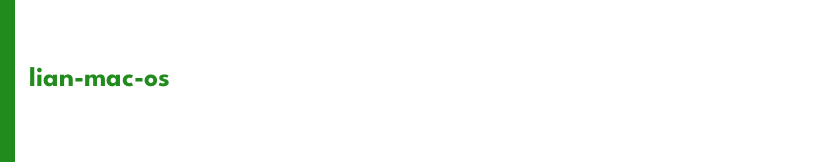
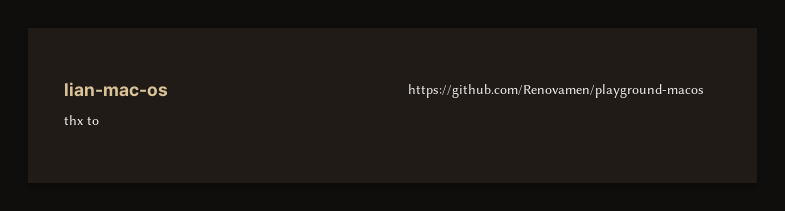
+ thx to https://github.com/Renovamen/playground-macos

